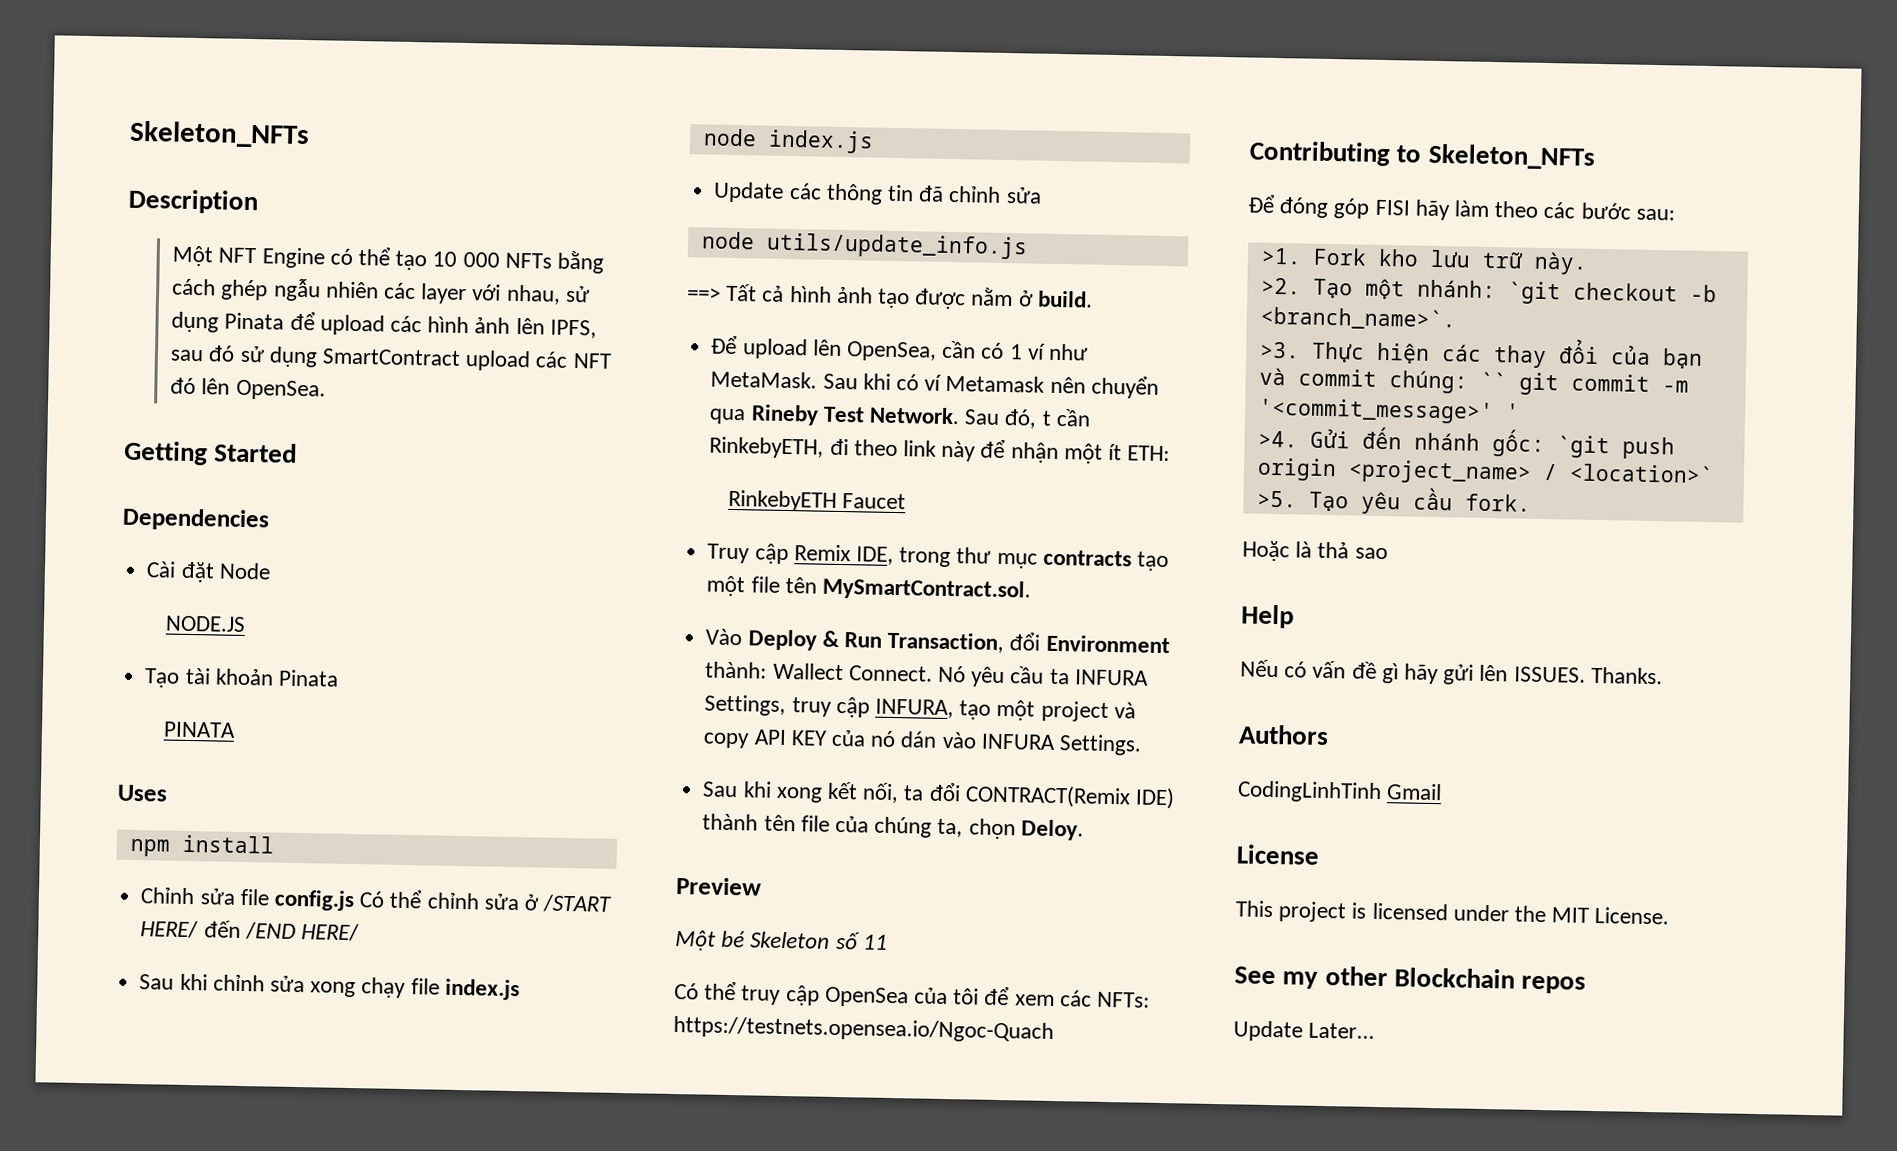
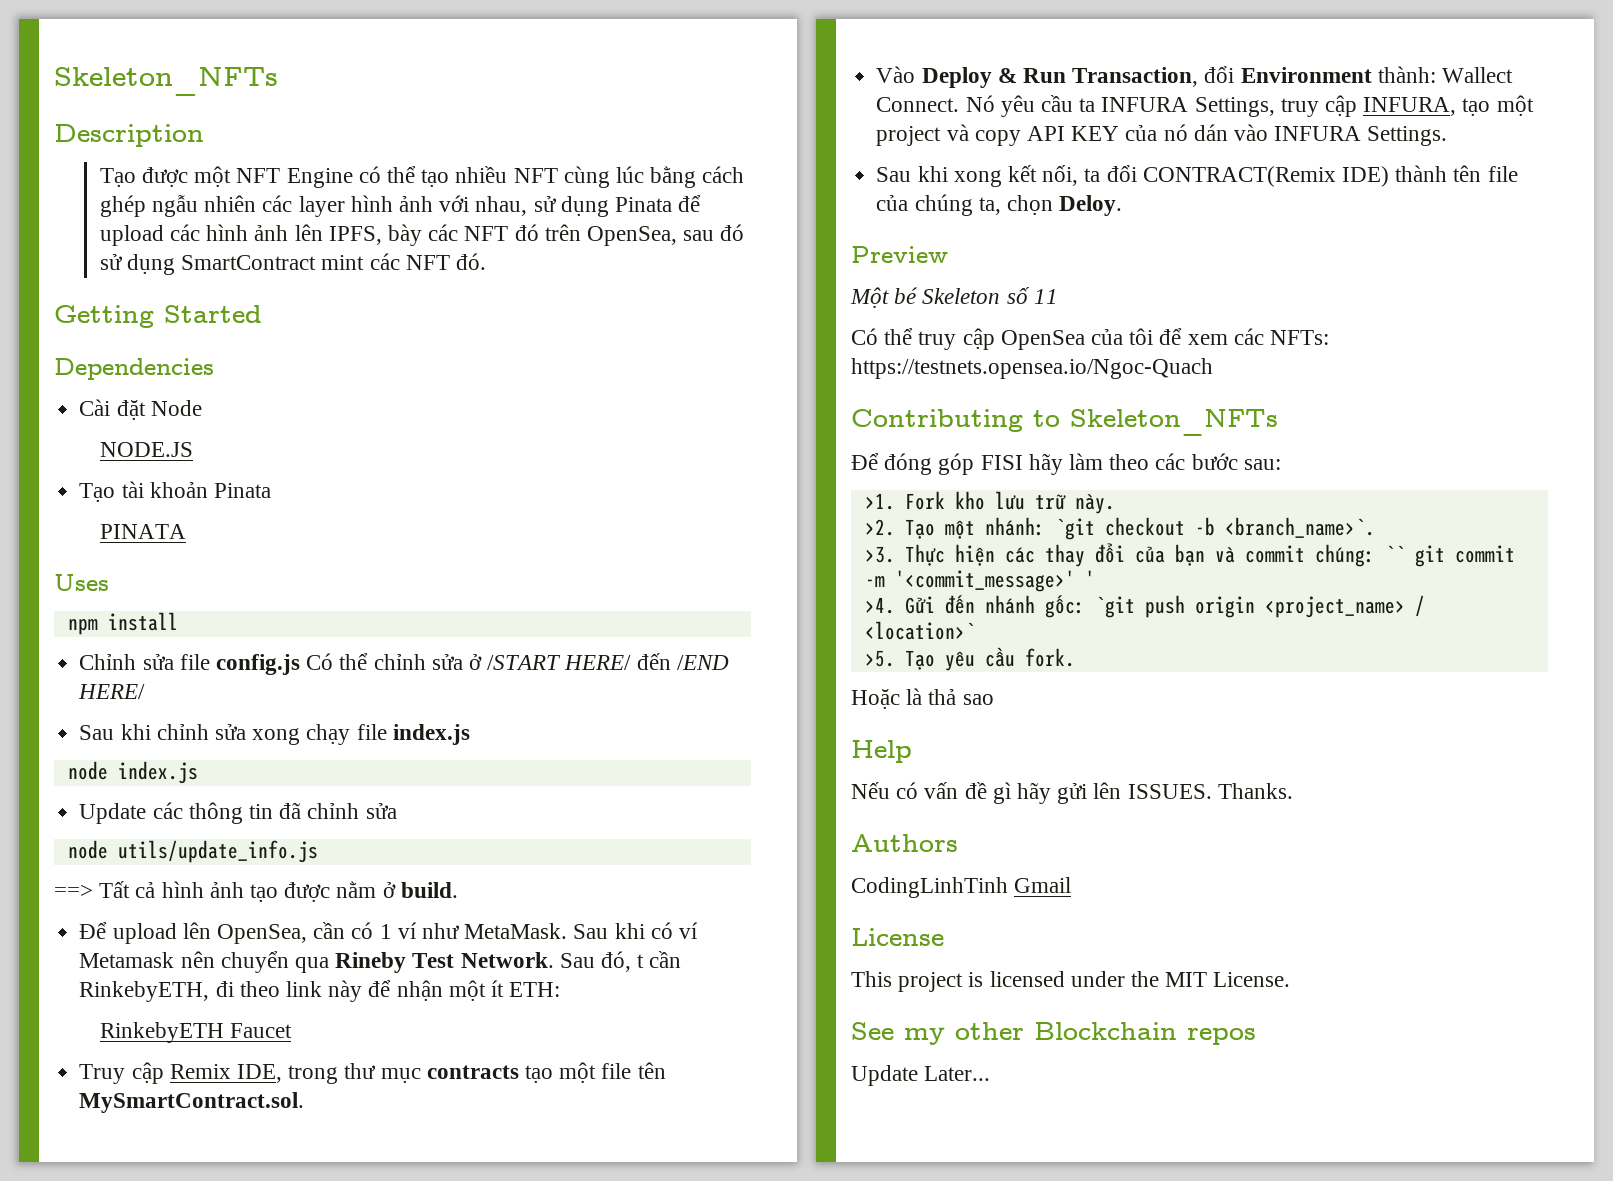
- Một NFT Engine có thể tạo 10 000 NFTs bằng cách ghép ngẫu nhiên các layer với nhau, sử dụng Pinata để upload các hình ảnh lên IPFS, sau đó sử dụng SmartContract upload các NFT đó lên OpenSea.
+ Tạo được một NFT Engine có thể tạo nhiều NFT cùng lúc bằng cách ghép ngẫu nhiên các layer hình ảnh với nhau, sử dụng Pinata để upload các hình ảnh lên IPFS, bày các NFT đó trên OpenSea, sau đó sử dụng SmartContract mint các NFT đó.

